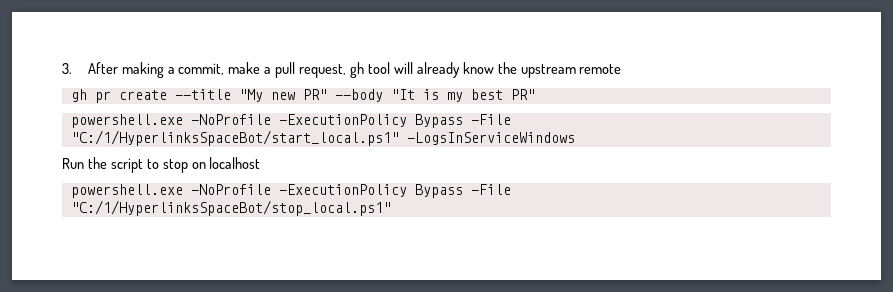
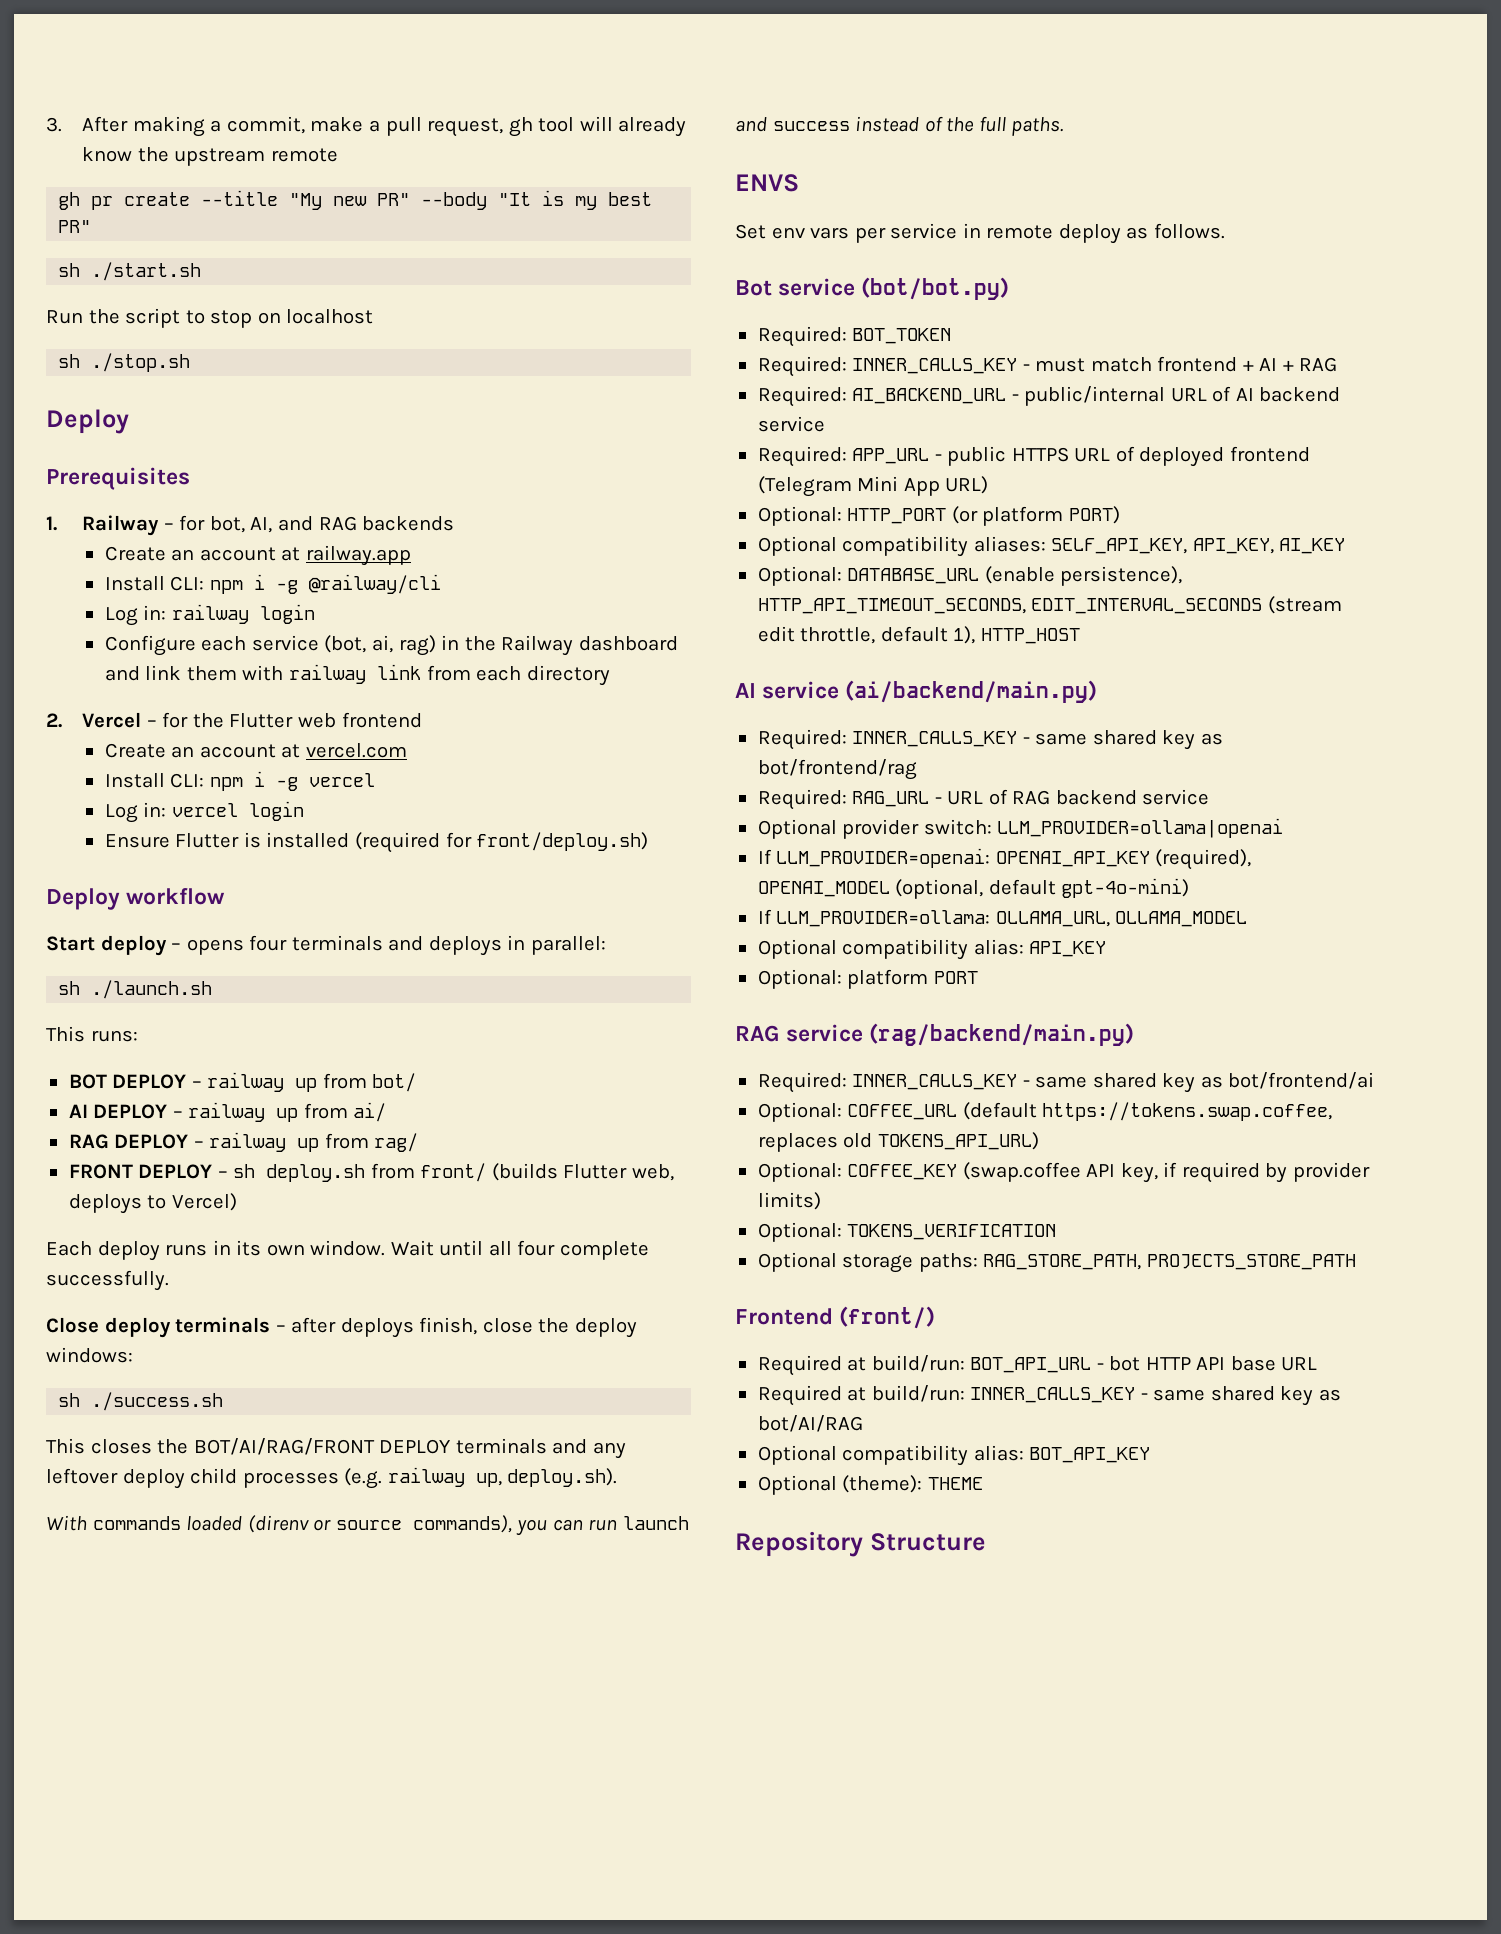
- powershell.exe -NoProfile -ExecutionPolicy Bypass -File "C:/1/HyperlinksSpaceBot/start_local.ps1" -LogsInServiceWindows
+ sh ./start.sh
- powershell.exe -NoProfile -ExecutionPolicy Bypass -File "C:/1/HyperlinksSpaceBot/stop_local.ps1"
+ sh ./stop.sh
+ Deploy
+ Prerequisites
+ 1. Railway – for bot, AI, and RAG backends
+ Create an account at railway.app
+ Install CLI: npm i -g @railway/cli
+ Log in: railway login
+ Configure each service (bot, ai, rag) in the Railway dashboard and link them with railway link from each directory
+ 2. Vercel – for the Flutter web frontend
+ Create an account at vercel.com
+ Install CLI: npm i -g vercel
+ Log in: vercel login
+ Ensure Flutter is installed (required for front/deploy.sh)
+ Deploy workflow
+ Start deploy – opens four terminals and deploys in parallel:
+ sh ./launch.sh
+ This runs:
+ BOT DEPLOY – railway up from bot/
+ AI DEPLOY – railway up from ai/
+ RAG DEPLOY – railway up from rag/
+ FRONT DEPLOY – sh deploy.sh from front/ (builds Flutter web, deploys to Vercel)
+ Each deploy runs in its own window. Wait until all four complete successfully.
+ Close deploy terminals – after deploys finish, close the deploy windows:
+ sh ./success.sh
+ This closes the BOT/AI/RAG/FRONT DEPLOY terminals and any leftover deploy child processes (e.g. railway up, deploy.sh).
+ With commands loaded (direnv or source commands), you can run launch and success instead of the full paths.
+ ENVS
+ Set env vars per service in remote deploy as follows.
+ Bot service (bot/bot.py)
+ Required: BOT_TOKEN
+ Required: INNER_CALLS_KEY - must match frontend + AI + RAG
+ Required: AI_BACKEND_URL - public/internal URL of AI backend service
+ Required: APP_URL - public HTTPS URL of deployed frontend (Telegram Mini App URL)
+ Optional: HTTP_PORT (or platform PORT)
+ Optional compatibility aliases: SELF_API_KEY, API_KEY, AI_KEY
+ Optional: DATABASE_URL (enable persistence), HTTP_API_TIMEOUT_SECONDS, EDIT_INTERVAL_SECONDS (stream edit throttle, default 1), HTTP_HOST
+ AI service (ai/backend/main.py)
+ Required: INNER_CALLS_KEY - same shared key as bot/frontend/rag
+ Required: RAG_URL - URL of RAG backend service
+ Optional provider switch: LLM_PROVIDER=ollama|openai
+ If LLM_PROVIDER=openai: OPENAI_API_KEY (required), OPENAI_MODEL (optional, default gpt-4o-mini)
+ If LLM_PROVIDER=ollama: OLLAMA_URL, OLLAMA_MODEL
+ Optional compatibility alias: API_KEY
+ Optional: platform PORT
+ RAG service (rag/backend/main.py)
+ Required: INNER_CALLS_KEY - same shared key as bot/frontend/ai
+ Optional: COFFEE_URL (default https://tokens.swap.coffee, replaces old TOKENS_API_URL)
+ Optional: COFFEE_KEY (swap.coffee API key, if required by provider limits)
+ Optional: TOKENS_VERIFICATION
+ Optional storage paths: RAG_STORE_PATH, PROJECTS_STORE_PATH
+ Frontend (front/)
+ Required at build/run: BOT_API_URL - bot HTTP API base URL
+ Required at build/run: INNER_CALLS_KEY - same shared key as bot/AI/RAG
+ Optional compatibility alias: BOT_API_KEY
+ Optional (theme): THEME
+ Repository Structure

